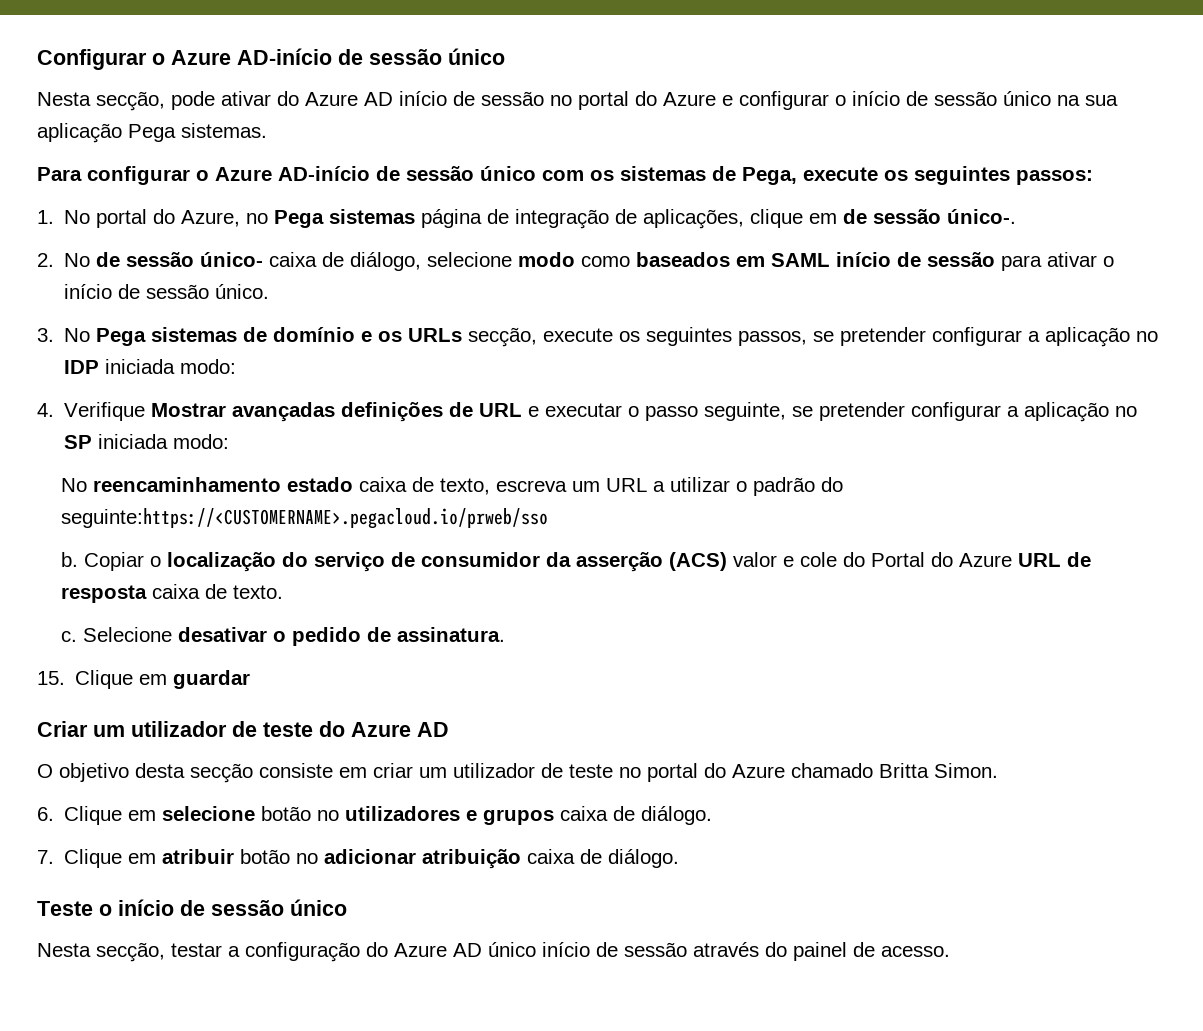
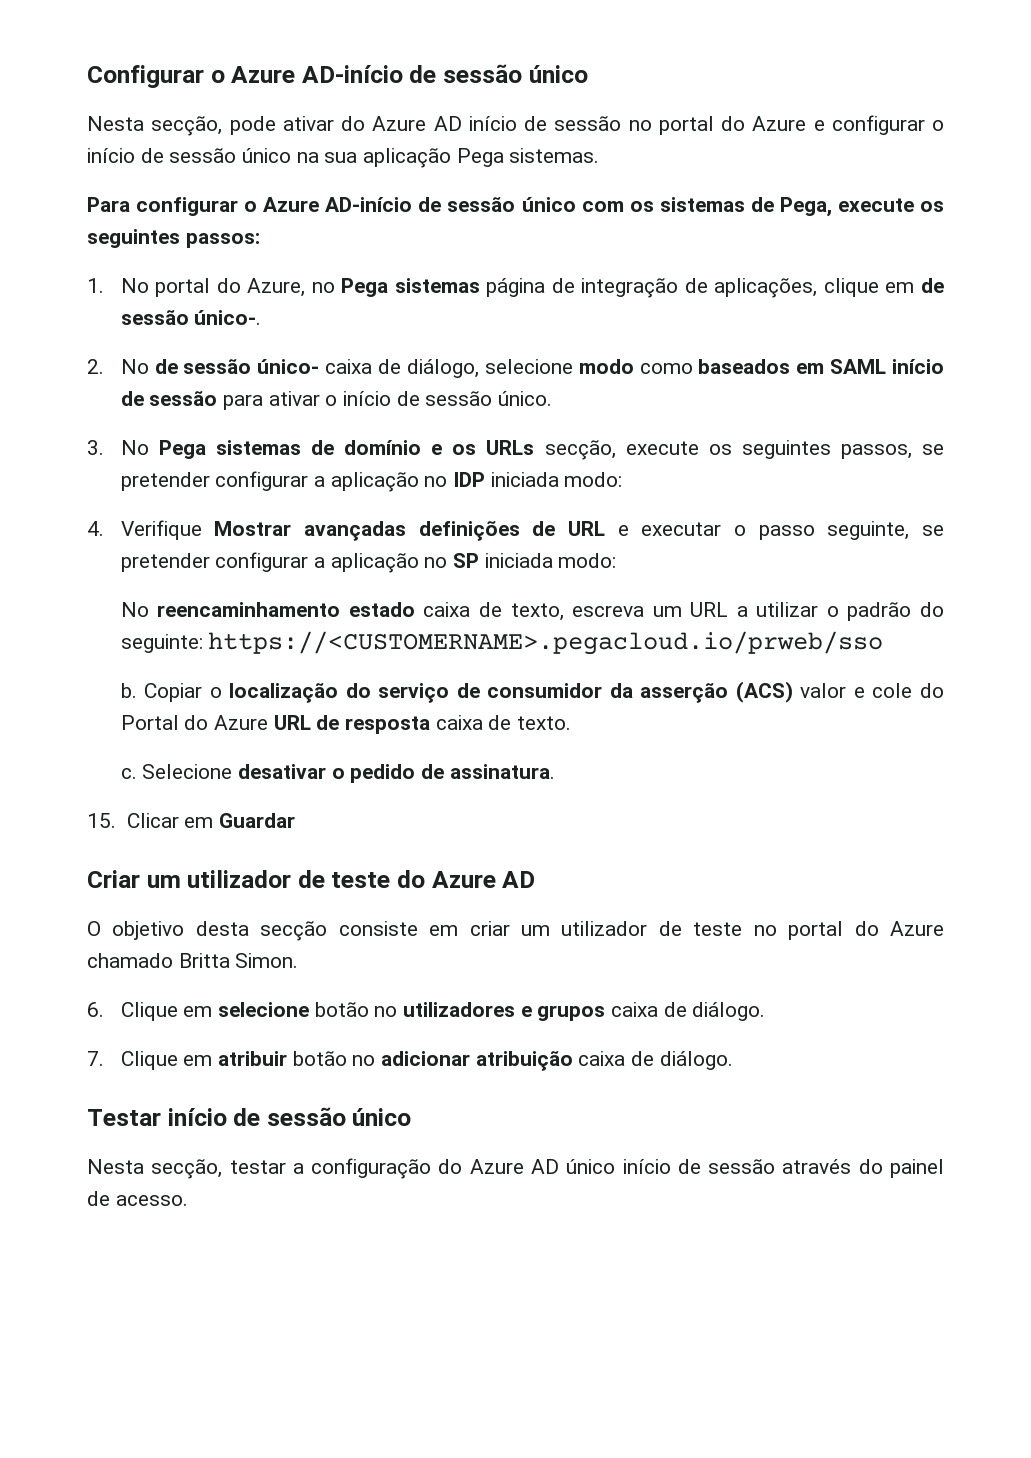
- No reencaminhamento estado caixa de texto, escreva um URL a utilizar o padrão do seguinte:https://<CUSTOMERNAME>.pegacloud.io/prweb/sso
+ No reencaminhamento estado caixa de texto, escreva um URL a utilizar o padrão do seguinte: https://<CUSTOMERNAME>.pegacloud.io/prweb/sso
- 15. Clique em guardar
+ 15. Clicar em Guardar
- Teste o início de sessão único
+ Testar início de sessão único

